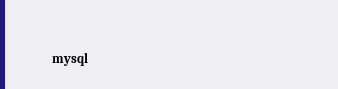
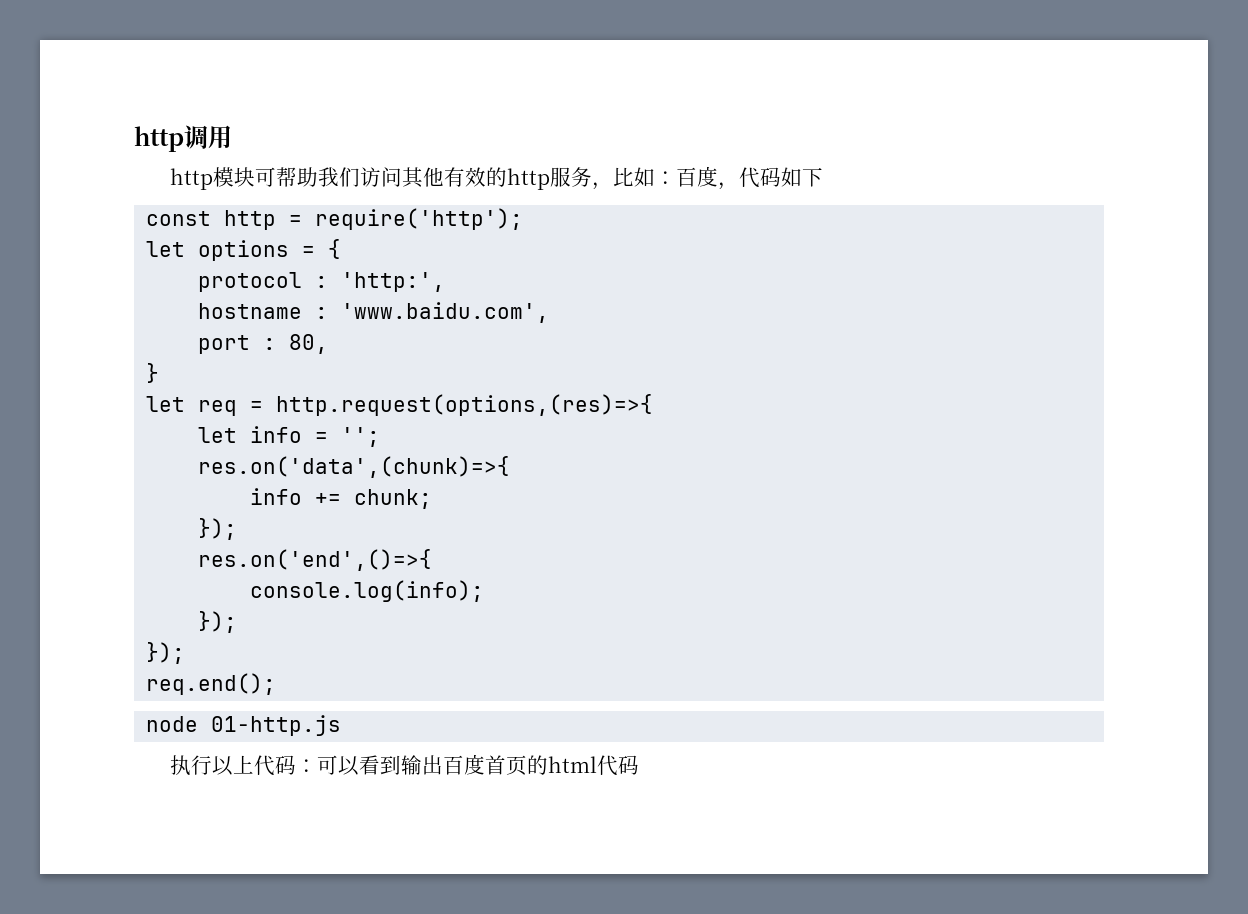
- mysql
+ http调用
+ http模块可帮助我们访问其他有效的http服务，比如：百度，代码如下
+ const http = require('http');
+ let options = {
+ protocol : 'http:',
+ hostname : 'www.baidu.com',
+ port : 80,
+ }
+ let req = http.request(options,(res)=>{
+ let info = '';
+ res.on('data',(chunk)=>{
+ info += chunk;
+ });
+ res.on('end',()=>{
+ console.log(info);
+ });
+ });
+ req.end();
+ node 01-http.js
+ 执行以上代码：可以看到输出百度首页的html代码

